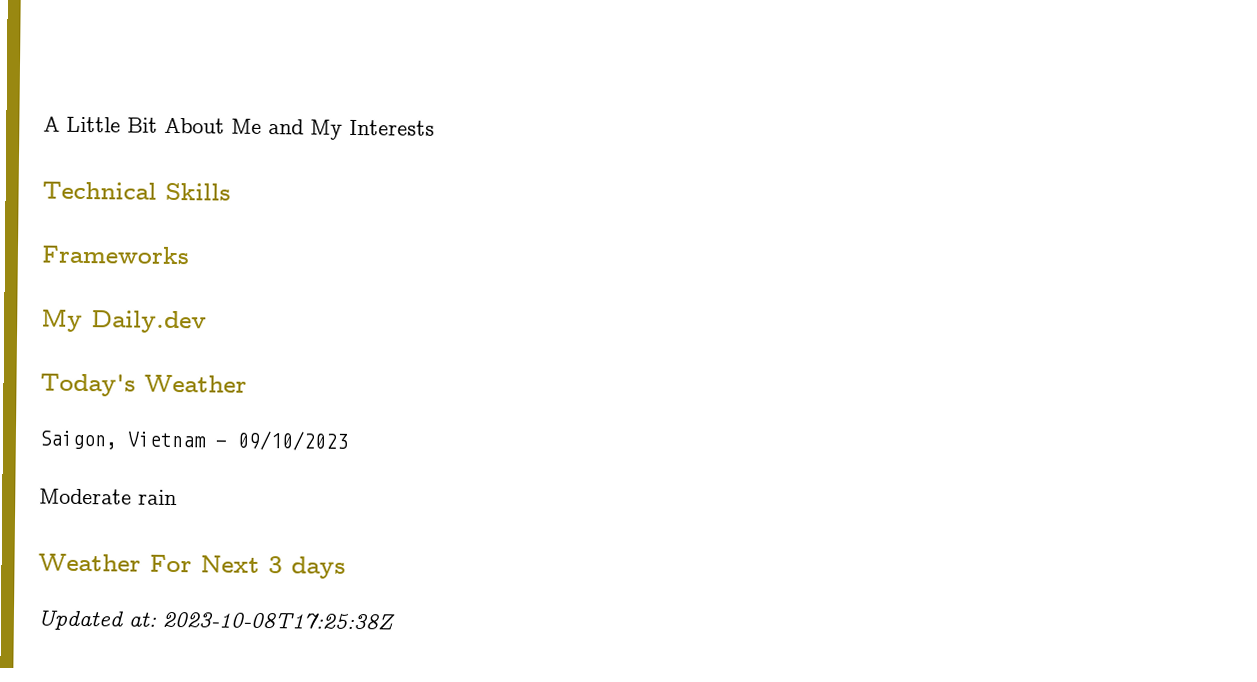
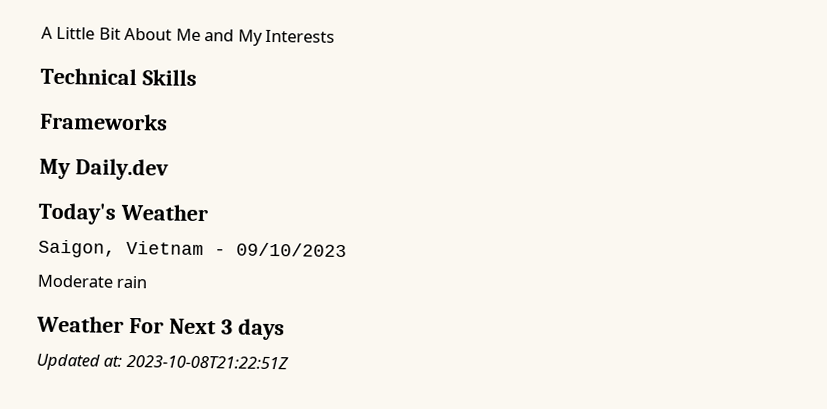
- Updated at: 2023-10-08T17:25:38Z
+ Updated at: 2023-10-08T21:22:51Z

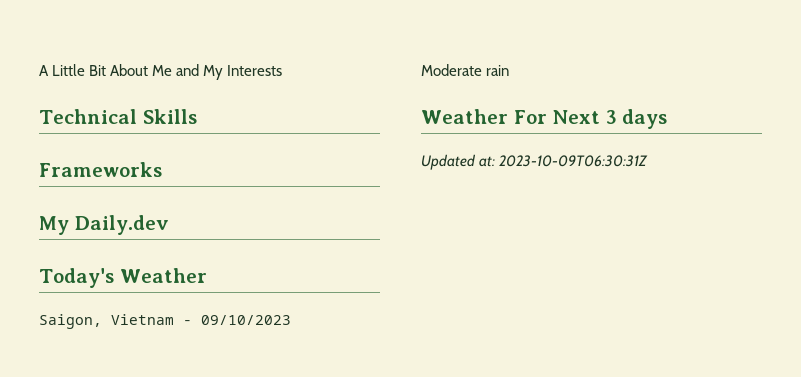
- Updated at: 2023-10-08T21:22:51Z
+ Updated at: 2023-10-09T06:30:31Z

